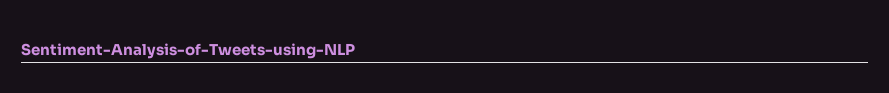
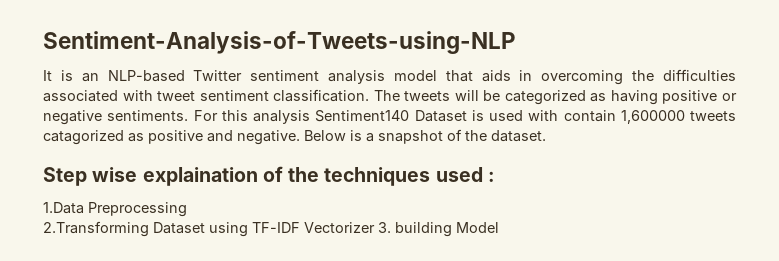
+ It is an NLP-based Twitter sentiment analysis model that aids in overcoming the difficulties associated with tweet sentiment classification. The tweets will be categorized as having positive or negative sentiments. For this analysis Sentiment140 Dataset is used with contain 1,600000 tweets catagorized as positive and negative. Below is a snapshot of the dataset.
+ Step wise explaination of the techniques used :
+ 1.Data Preprocessing
+ 2.Transforming Dataset using TF-IDF Vectorizer 3. building Model

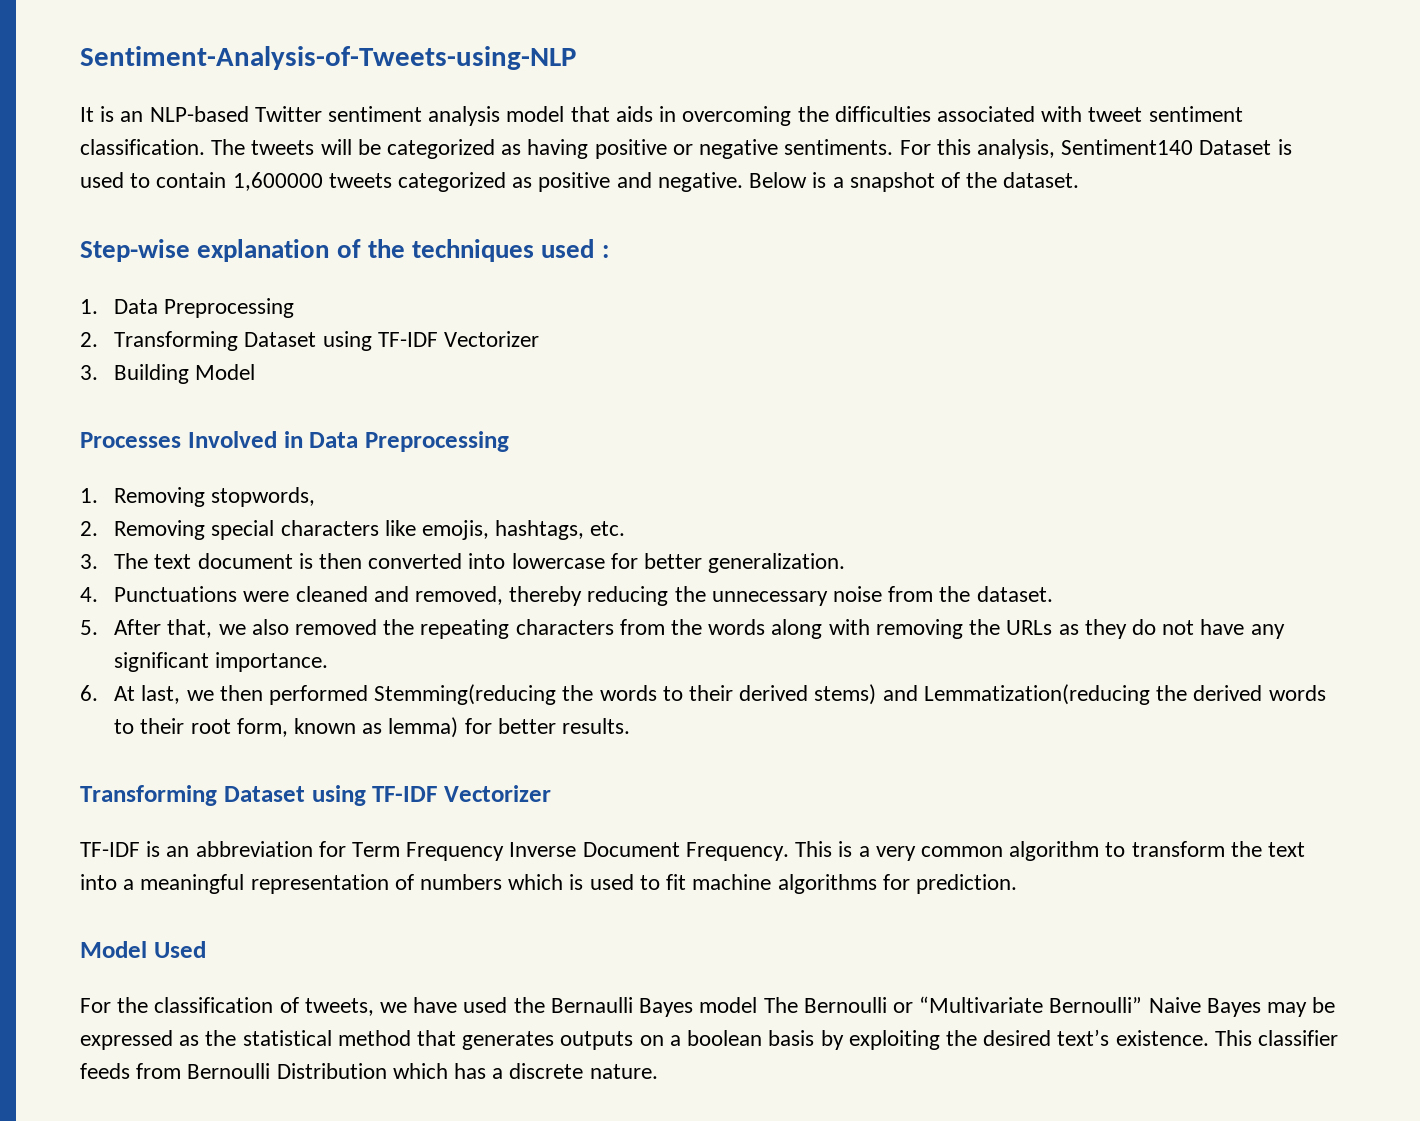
- For this analysis Sentiment140 Dataset is used with contain 1,600000 tweets catagorized as positive and negative.
+ For this analysis, Sentiment140 Dataset is used to contain 1,600000 tweets categorized as positive and negative.
- Step wise explaination of the techniques used :
+ Step-wise explanation of the techniques used :
- 1.Data Preprocessing
- 2.Transforming Dataset using TF-IDF Vectorizer 3. building Model
+ 1. Data Preprocessing
+ 2. Transforming Dataset using TF-IDF Vectorizer
+ 3. Building Model
+ Processes Involved in Data Preprocessing
+ 1. Removing stopwords,
+ 2. Removing special characters like emojis, hashtags, etc.
+ 3. The text document is then converted into lowercase for better generalization.
+ 4. Punctuations were cleaned and removed, thereby reducing the unnecessary noise from the dataset.
+ 5. After that, we also removed the repeating characters from the words along with removing the URLs as they do not have any significant importance.
+ 6. At last, we then performed Stemming(reducing the words to their derived stems) and Lemmatization(reducing the derived words to their root form, known as lemma) for better results.
+ Transforming Dataset using TF-IDF Vectorizer
+ TF-IDF is an abbreviation for Term Frequency Inverse Document Frequency. This is a very common algorithm to transform the text into a meaningful representation of numbers which is used to fit machine algorithms for prediction.
+ Model Used
+ For the classification of tweets, we have used the Bernaulli Bayes model The Bernoulli or “Multivariate Bernoulli” Naive Bayes may be expressed as the statistical method that generates outputs on a boolean basis by exploiting the desired text’s existence. This classifier feeds from Bernoulli Distribution which has a discrete nature.

